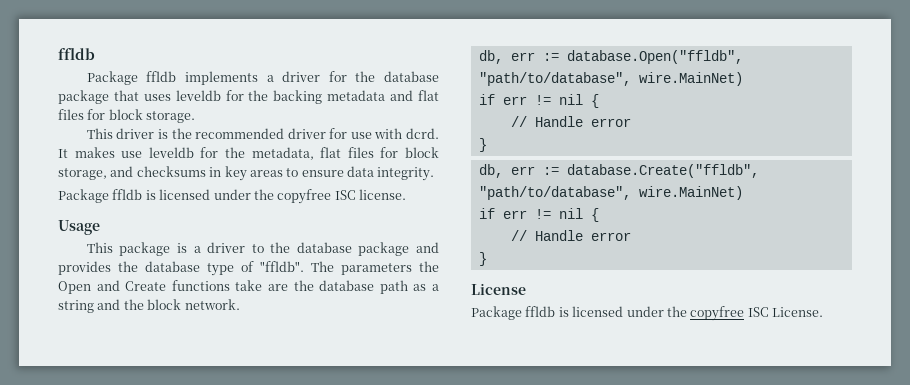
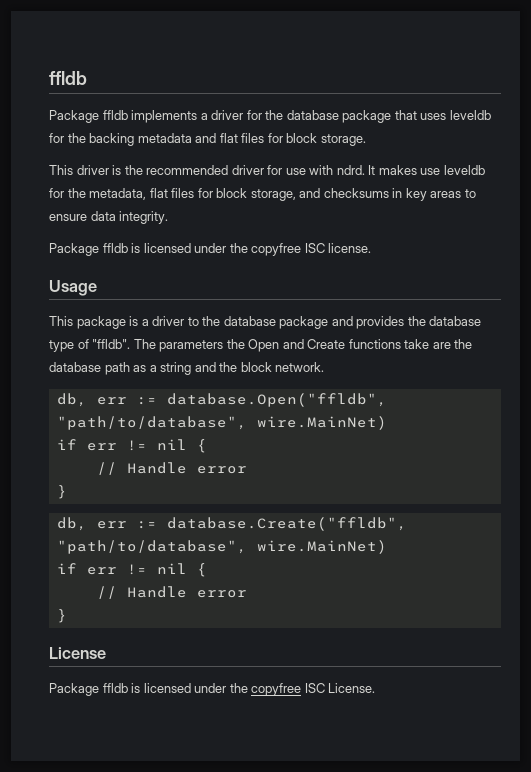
- This driver is the recommended driver for use with dcrd.
+ This driver is the recommended driver for use with ndrd.

